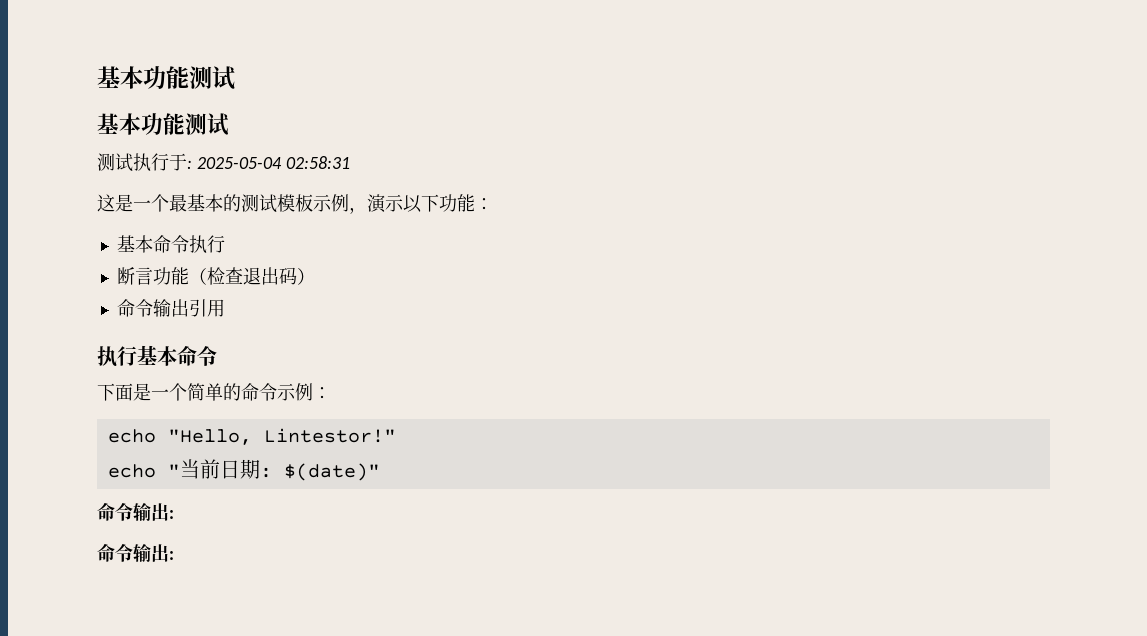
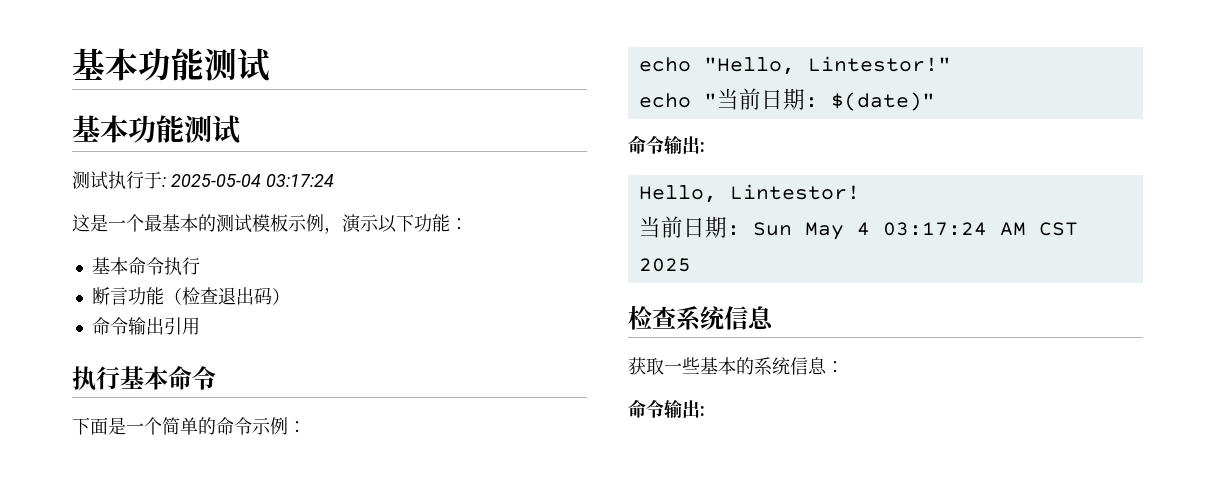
- 测试执行于: 2025-05-04 02:58:31
+ 测试执行于: 2025-05-04 03:17:24
+ Hello, Lintestor!
+ 当前日期: Sun May 4 03:17:24 AM CST 2025
+ 检查系统信息
+ 获取一些基本的系统信息：

